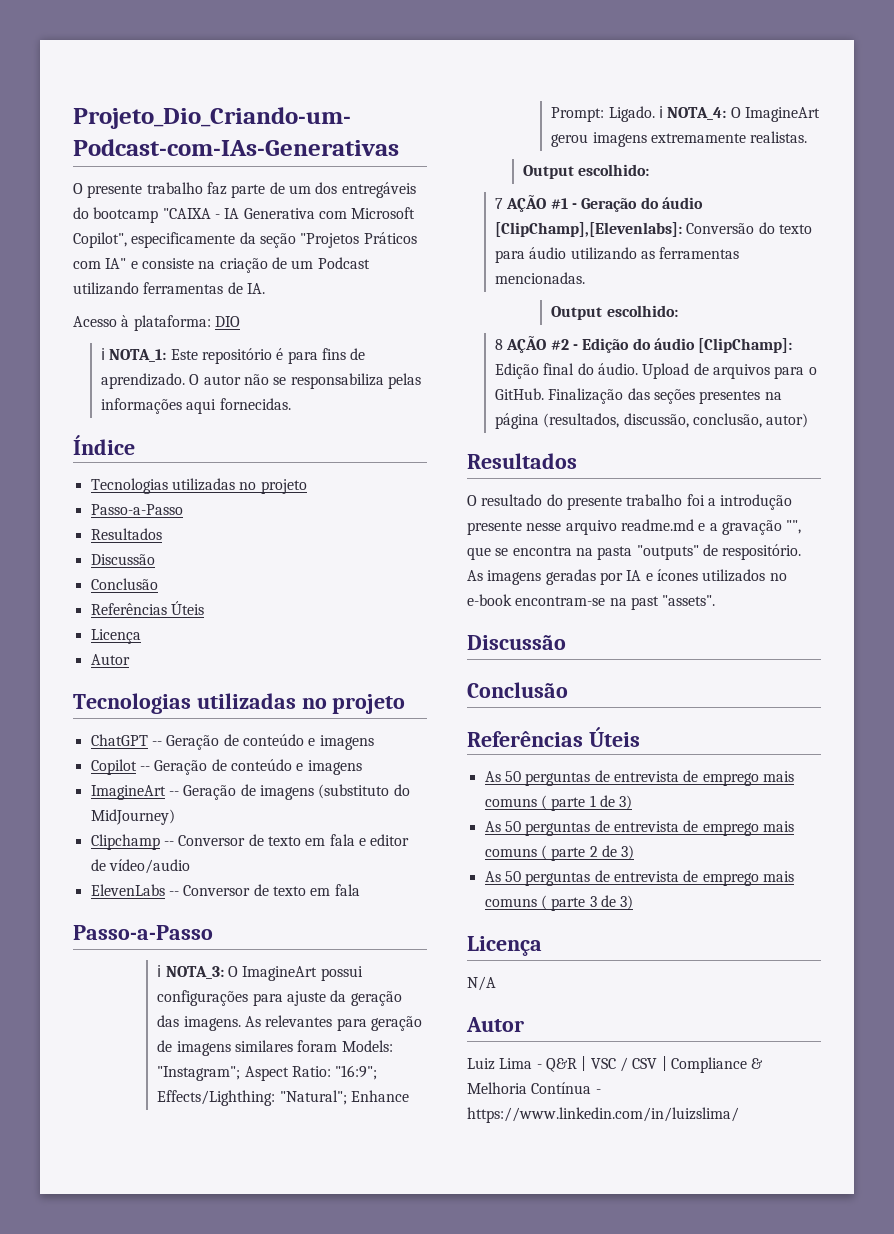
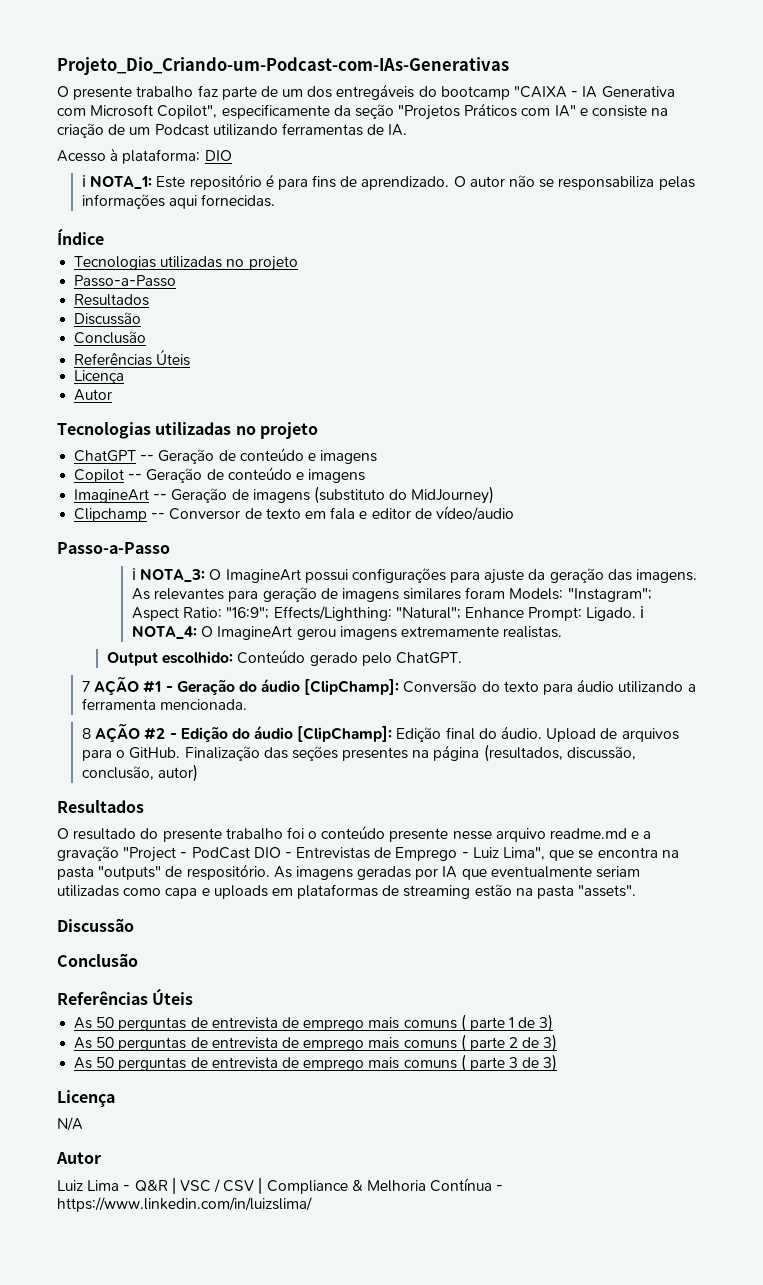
- ElevenLabs -- Conversor de texto em fala
  As relevantes para geração de imagens similares foram Models: "Instagram"; Aspect Ratio: "16:9"; Effects/Lighthing: "Natural"; Enhance Prompt: Ligado. ℹ NOTA_4: O ImagineArt gerou imagens extremamente realistas.
- Output escolhido:
+ Output escolhido: Conteúdo gerado pelo ChatGPT.
- 7 AÇÃO #1 - Geração do áudio [ClipChamp],[Elevenlabs]: Conversão do texto para áudio utilizando as ferramentas mencionadas.
- Output escolhido:
+ 7 AÇÃO #1 - Geração do áudio [ClipChamp]: Conversão do texto para áudio utilizando a ferramenta mencionada.
- O resultado do presente trabalho foi a introdução presente nesse arquivo readme.md e a gravação "", que se encontra na pasta "outputs" de respositório.
+ O resultado do presente trabalho foi o conteúdo presente nesse arquivo readme.md e a gravação "Project - PodCast DIO - Entrevistas de Emprego - Luiz Lima", que se encontra na pasta "outputs" de respositório.
- As imagens geradas por IA e ícones utilizados no e-book encontram-se na past "assets".
+ As imagens geradas por IA que eventualmente seriam utilizadas como capa e uploads em plataformas de streaming estão na pasta "assets".

